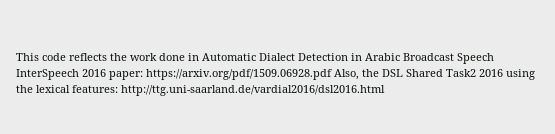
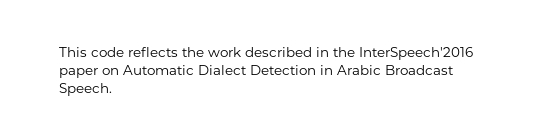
- This code reflects the work done in Automatic Dialect Detection in Arabic Broadcast Speech InterSpeech 2016 paper: https://arxiv.org/pdf/1509.06928.pdf Also, the DSL Shared Task2 2016 using the lexical features: http://ttg.uni-saarland.de/vardial2016/dsl2016.html
+ This code reflects the work described in the InterSpeech'2016 paper on Automatic Dialect Detection in Arabic Broadcast Speech.

